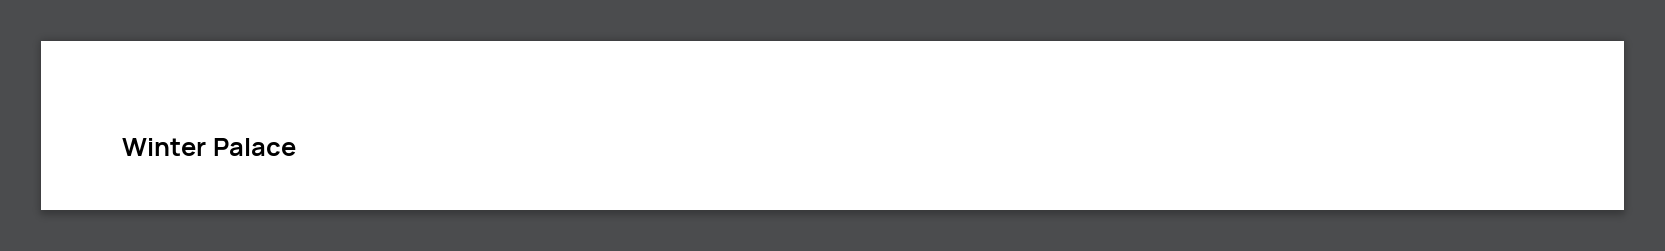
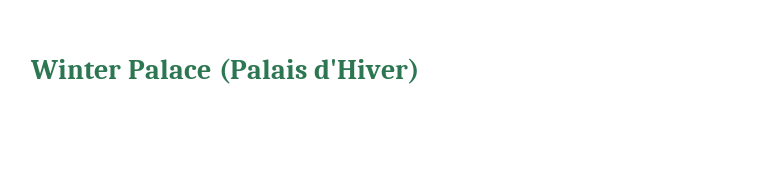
- Winter Palace
+ Winter Palace (Palais d'Hiver)

